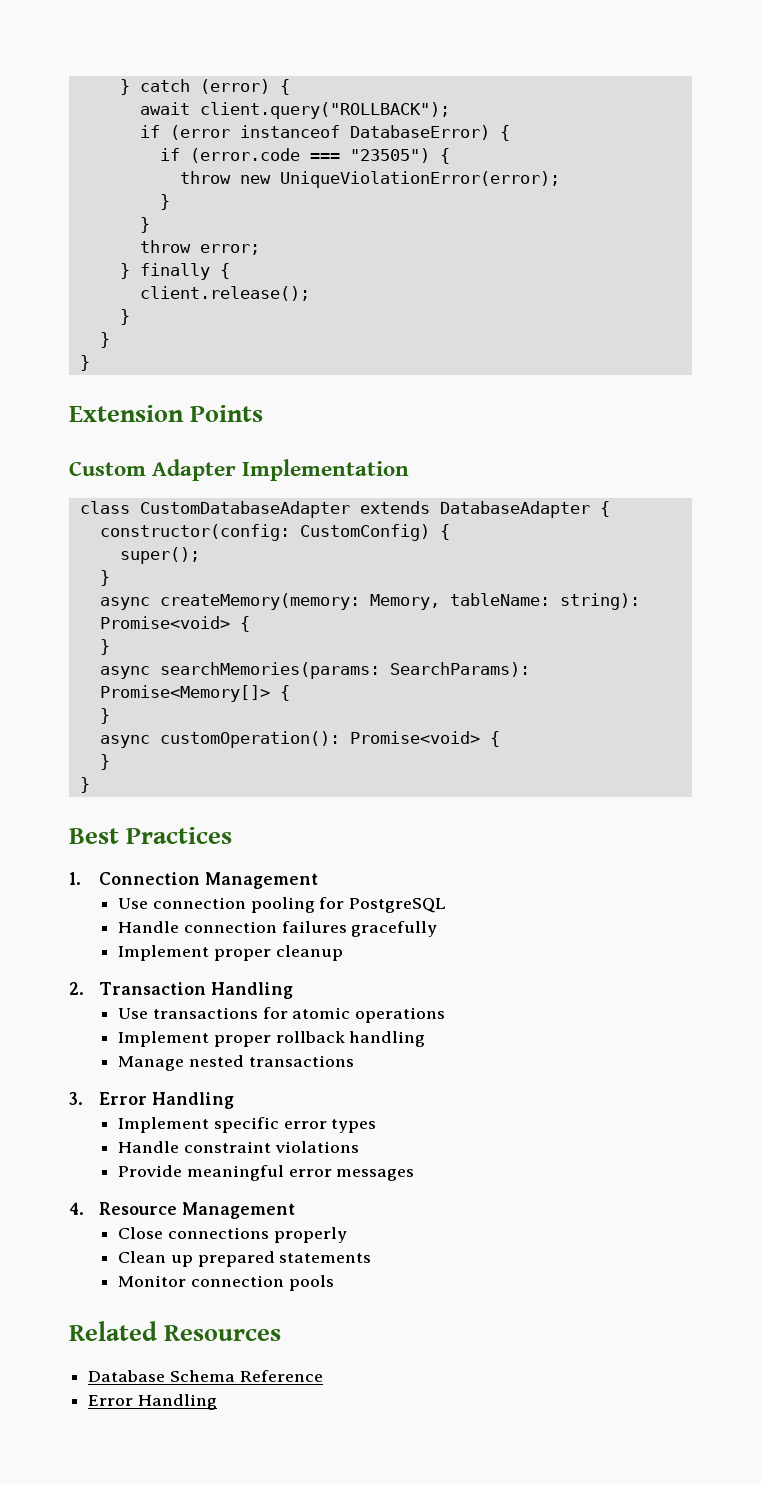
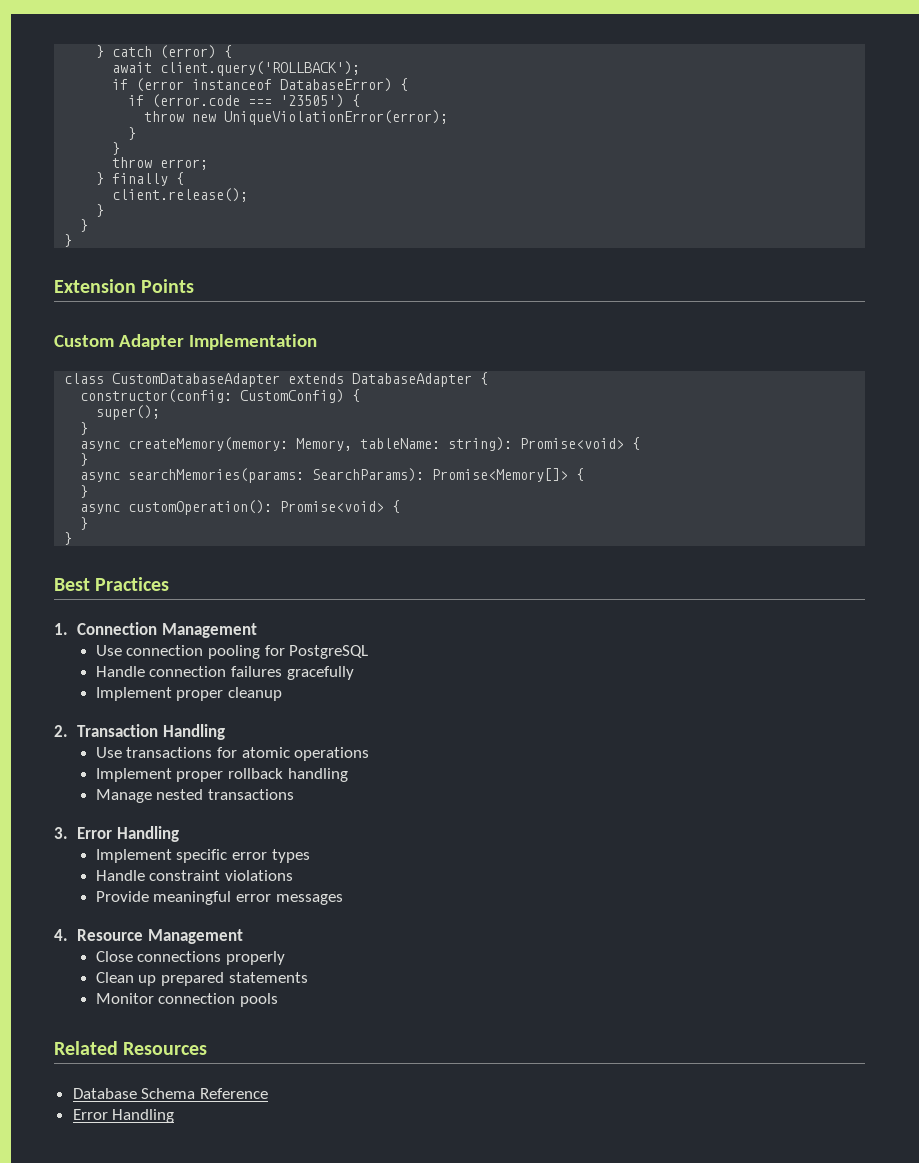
- await client.query("ROLLBACK");
+ await client.query('ROLLBACK');
- if (error.code === "23505") {
+ if (error.code === '23505') {

